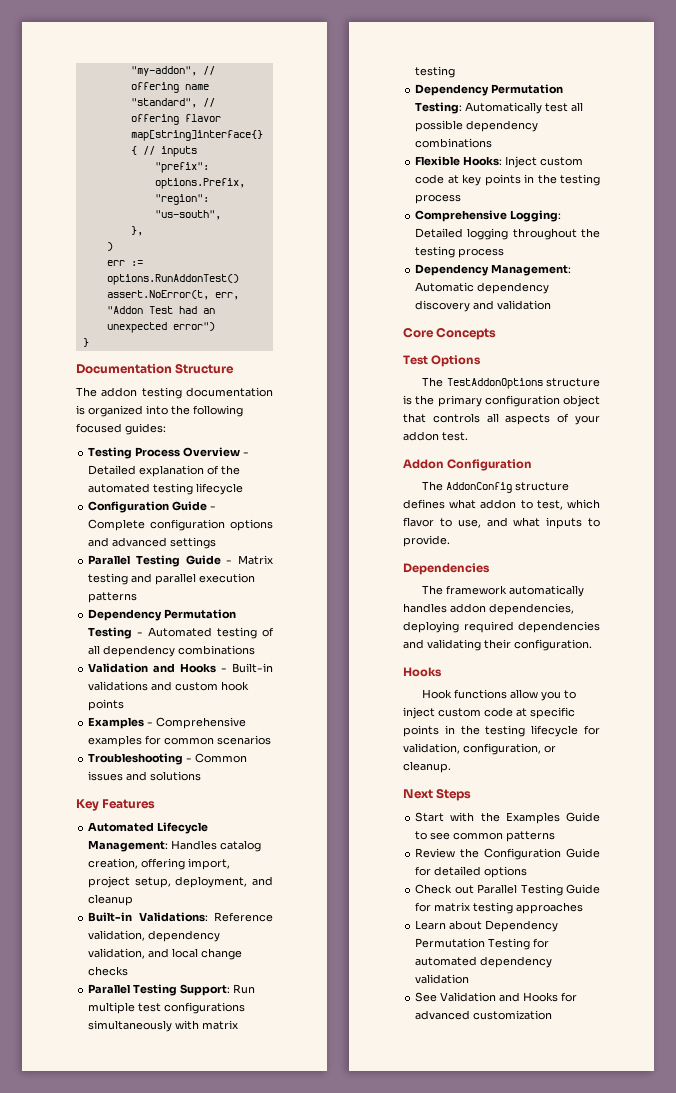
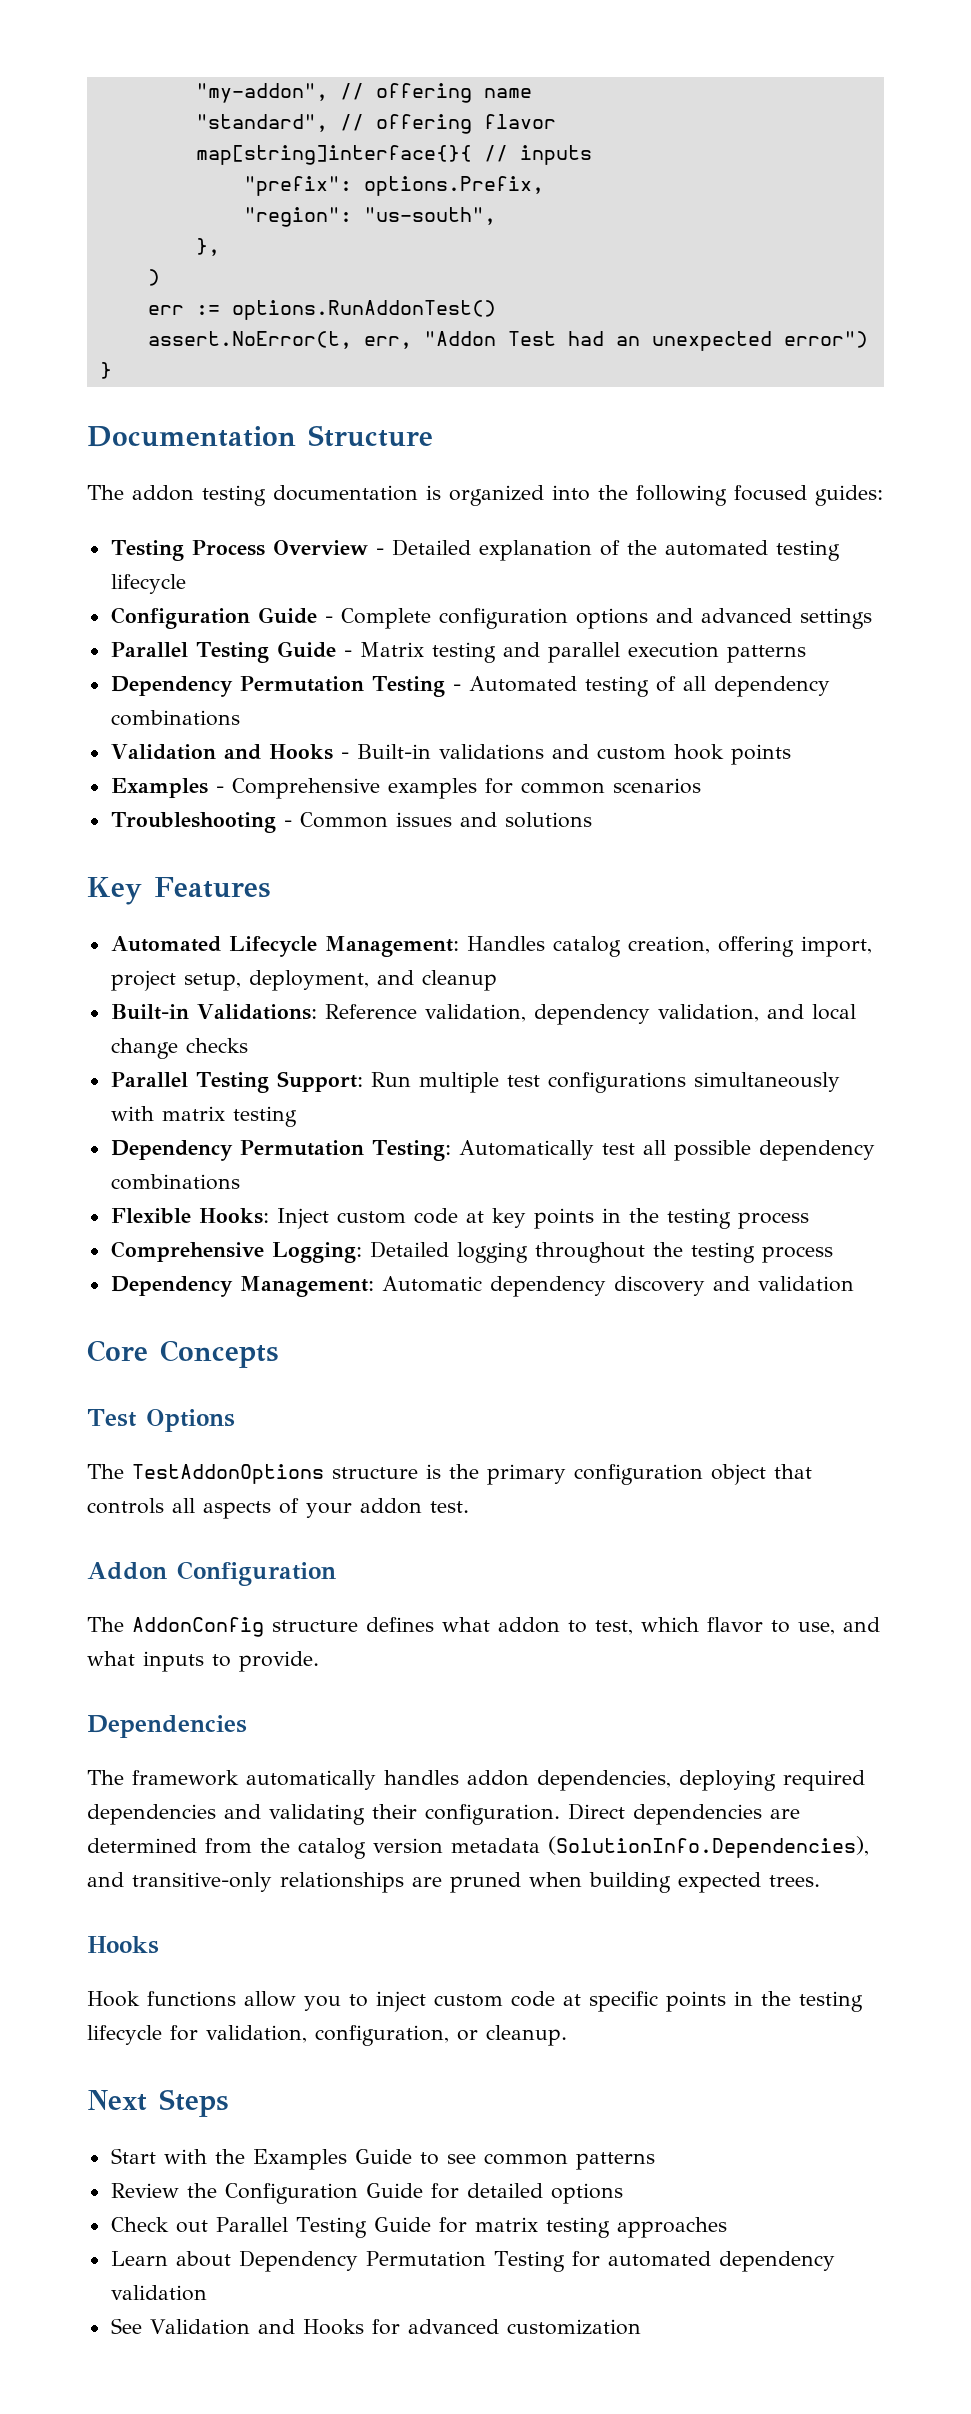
+ Direct dependencies are determined from the catalog version metadata (SolutionInfo.Dependencies), and transitive-only relationships are pruned when building expected trees.

